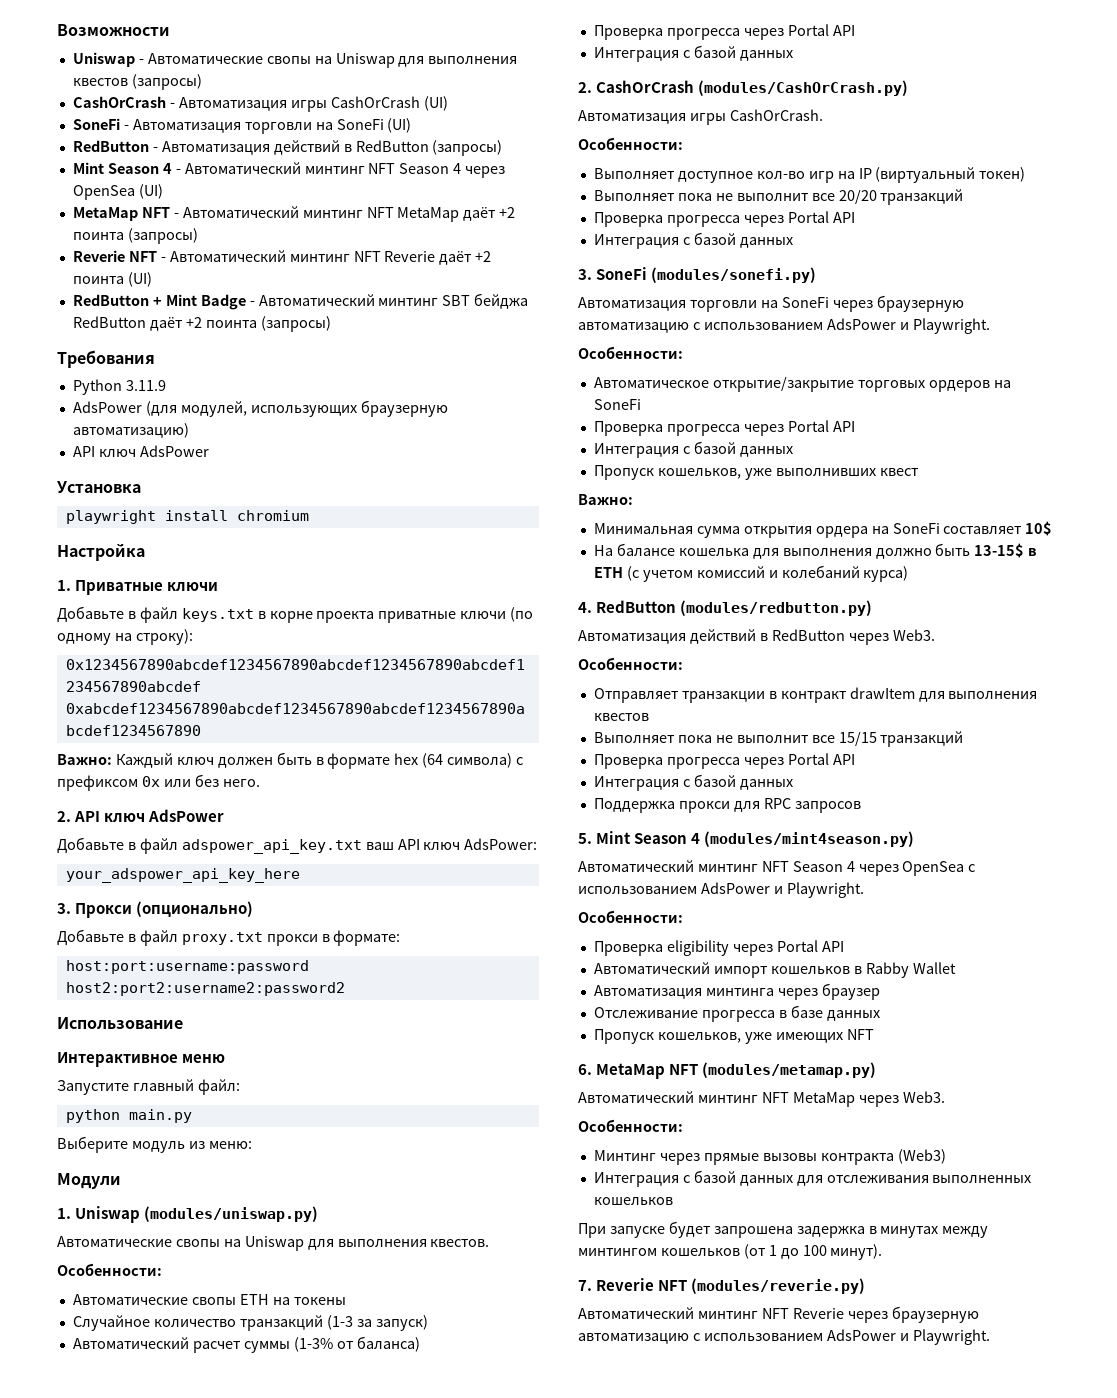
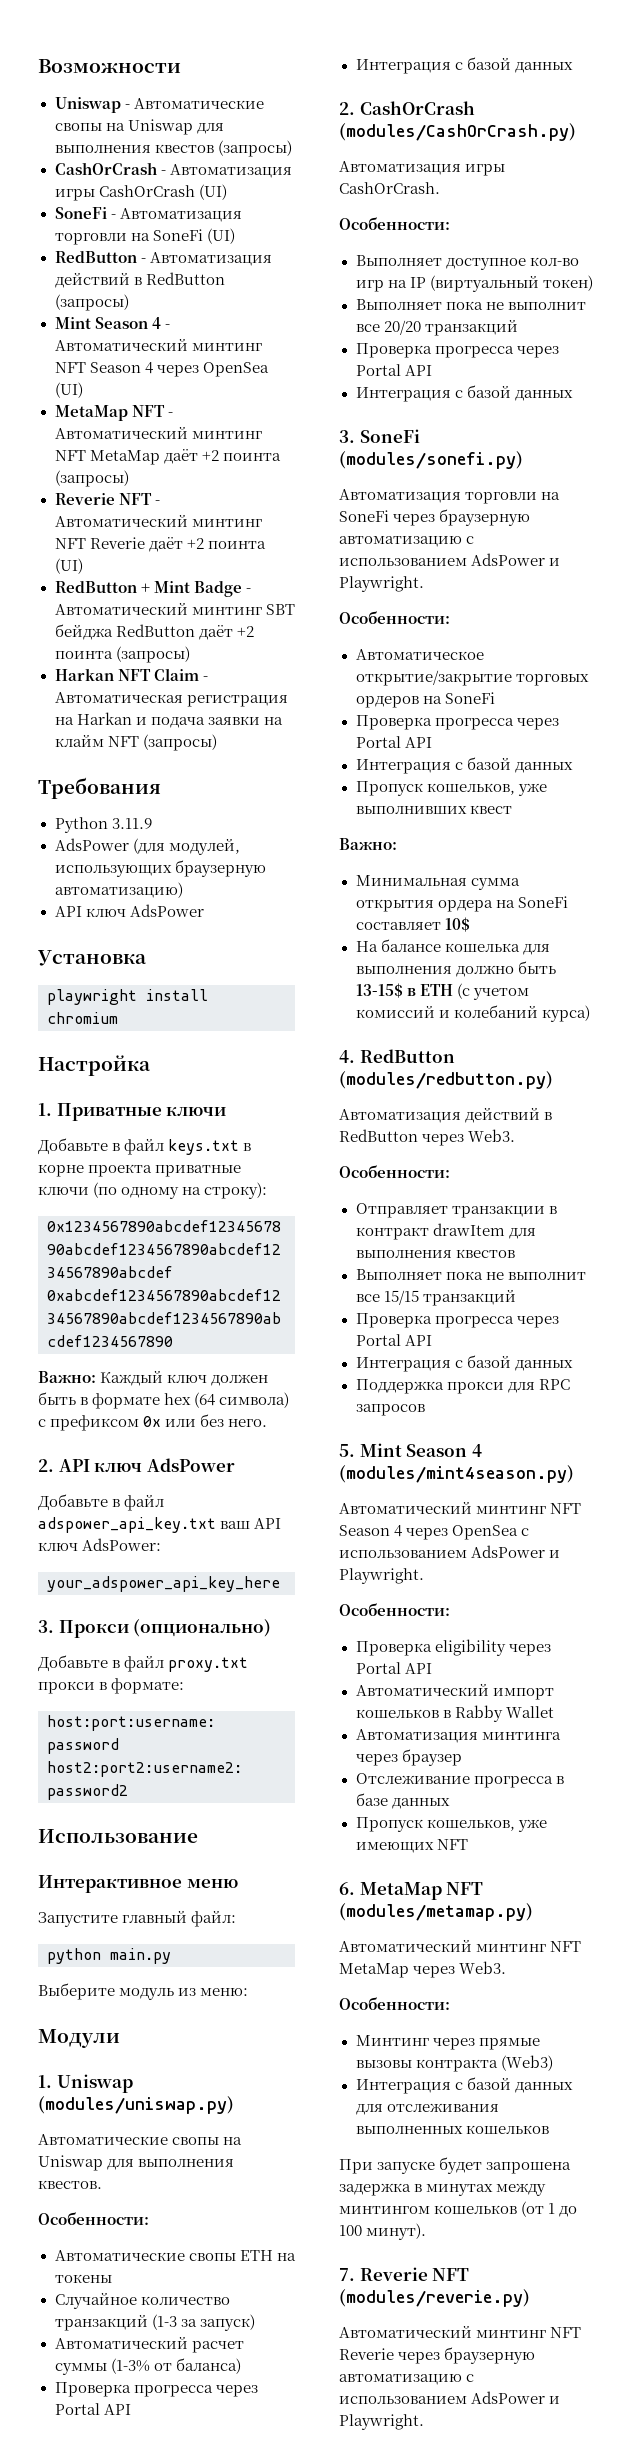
+ Harkan NFT Claim - Автоматическая регистрация на Harkan и подача заявки на клайм NFT (запросы)

